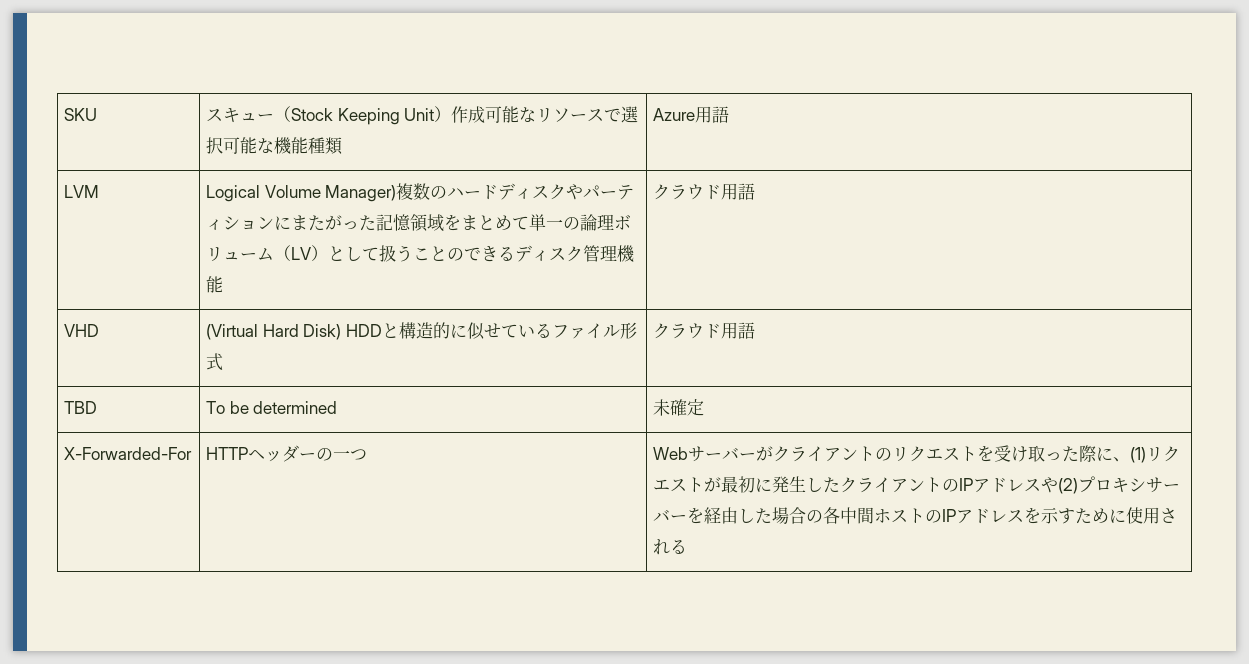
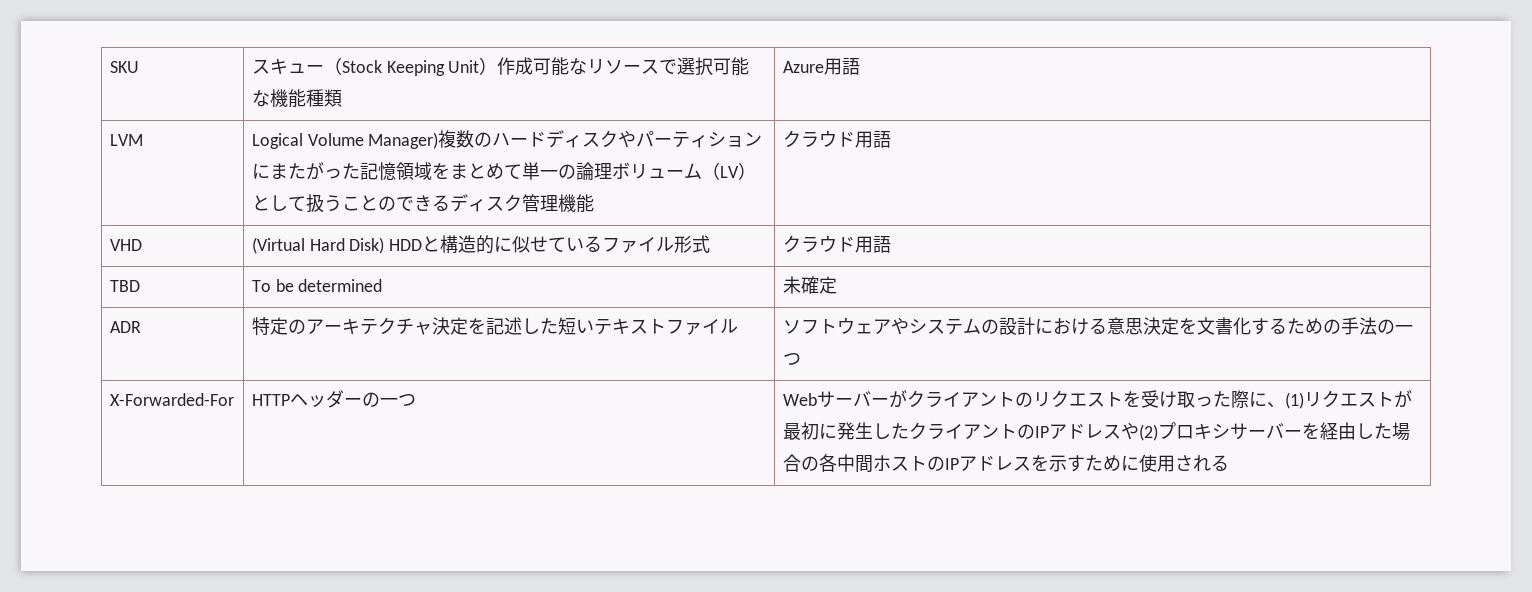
+ ADR | 特定のアーキテクチャ決定を記述した短いテキストファイル | ソフトウェアやシステムの設計における意思決定を文書化するための手法の一つ

